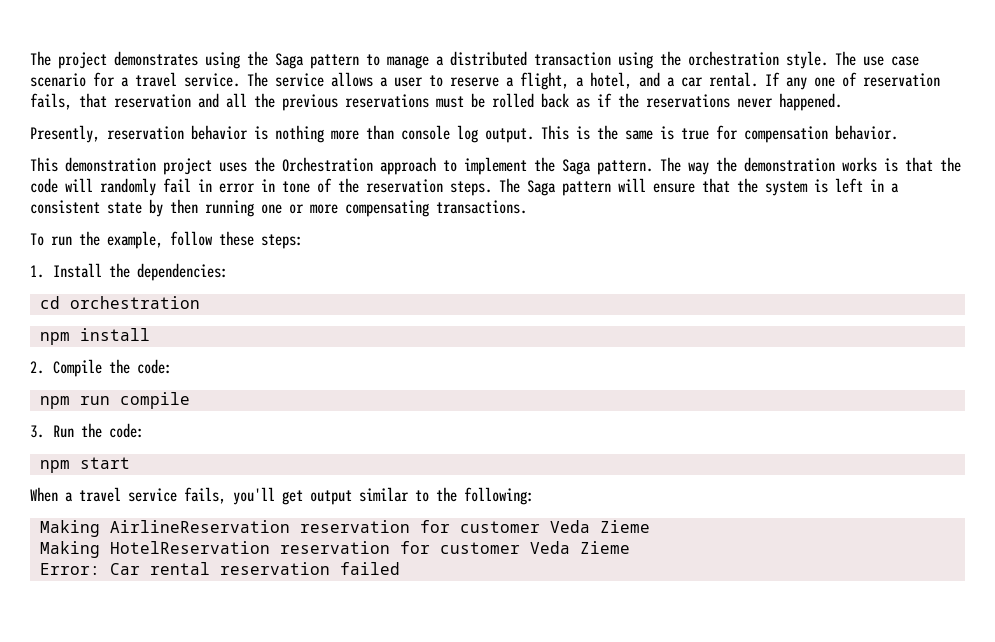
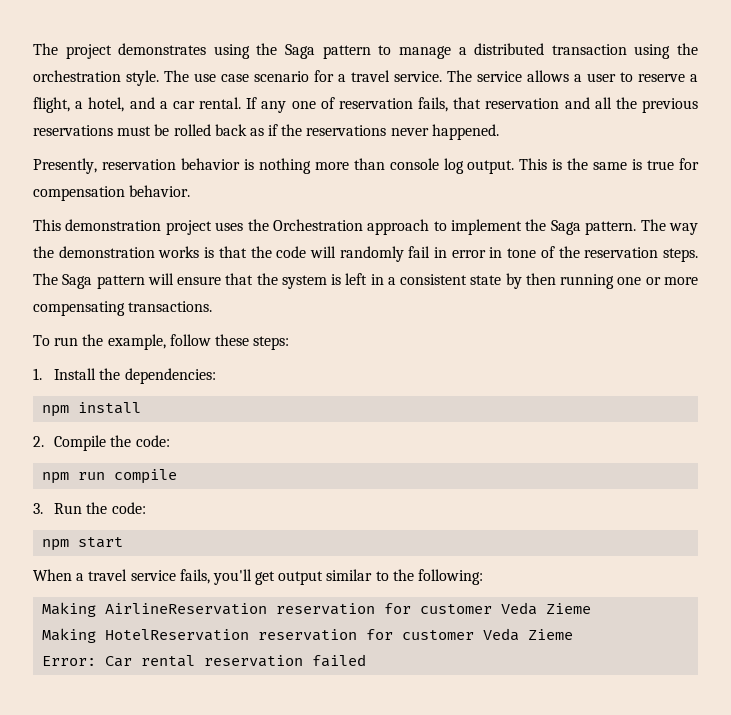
- cd orchestration

